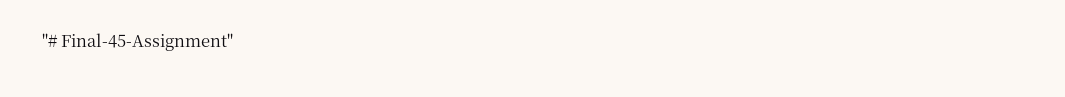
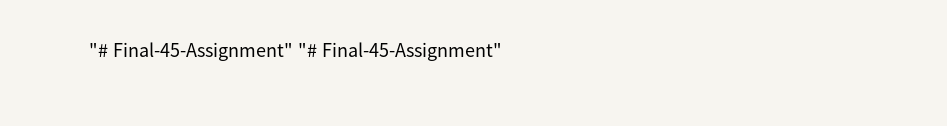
- "# Final-45-Assignment"
+ "# Final-45-Assignment" "# Final-45-Assignment"

